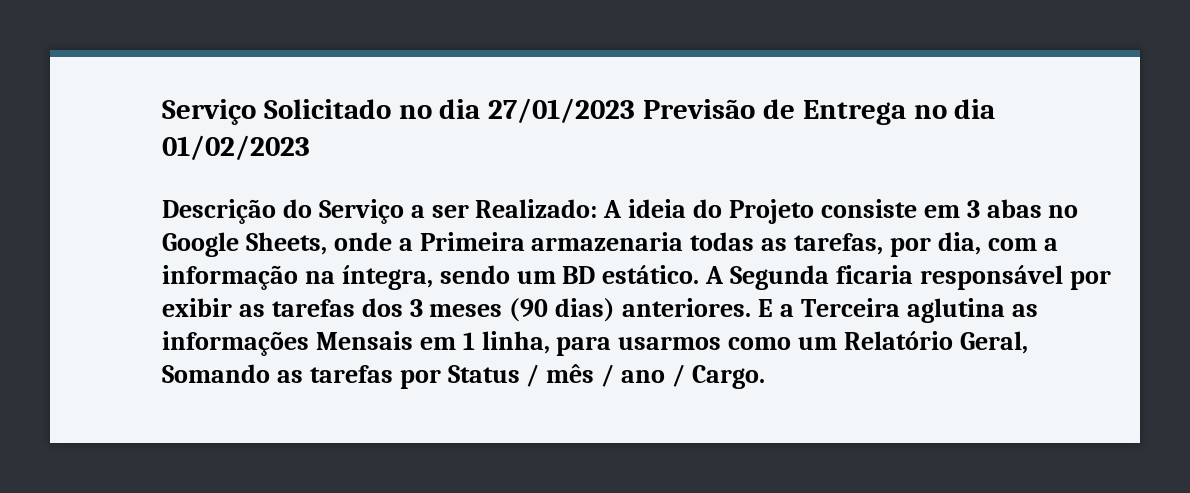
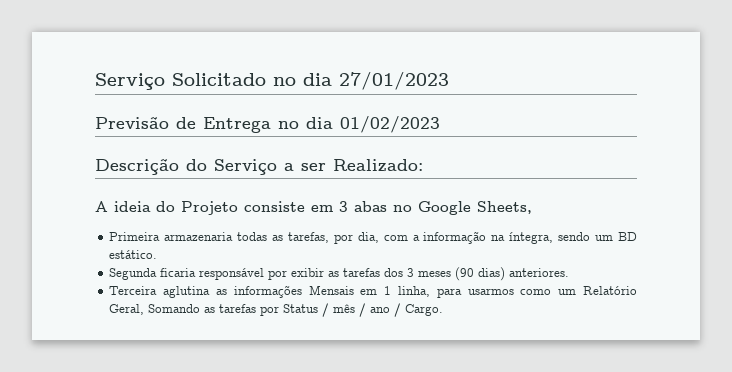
- Serviço Solicitado no dia 27/01/2023 Previsão de Entrega no dia 01/02/2023
+ Serviço Solicitado no dia 27/01/2023
+ Previsão de Entrega no dia 01/02/2023
- Descrição do Serviço a ser Realizado: A ideia do Projeto consiste em 3 abas no Google Sheets, onde a Primeira armazenaria todas as tarefas, por dia, com a informação na íntegra, sendo um BD estático. A Segunda ficaria responsável por exibir as tarefas dos 3 meses (90 dias) anteriores. E a Terceira aglutina as informações Mensais em 1 linha, para usarmos como um Relatório Geral, Somando as tarefas por Status / mês / ano / Cargo.
+ Descrição do Serviço a ser Realizado:
+ A ideia do Projeto consiste em 3 abas no Google Sheets,
+ Primeira armazenaria todas as tarefas, por dia, com a informação na íntegra, sendo um BD estático.
+ Segunda ficaria responsável por exibir as tarefas dos 3 meses (90 dias) anteriores.
+ Terceira aglutina as informações Mensais em 1 linha, para usarmos como um Relatório Geral, Somando as tarefas por Status / mês / ano / Cargo.

